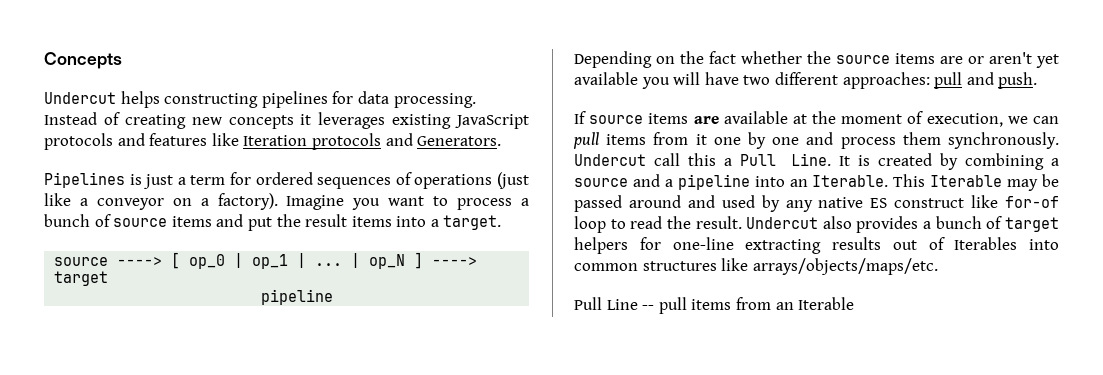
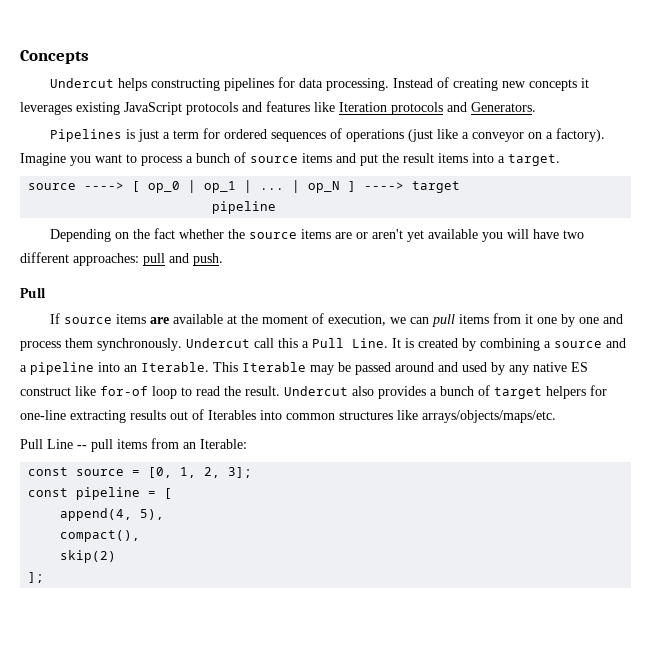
  Depending on the fact whether the source items are or aren't yet available you will have two different approaches: pull and push.
+ Pull
- Pull Line -- pull items from an Iterable
+ Pull Line -- pull items from an Iterable:
+ const source = [0, 1, 2, 3];
+ const pipeline = [
+ append(4, 5),
+ compact(),
+ skip(2)
+ ];

